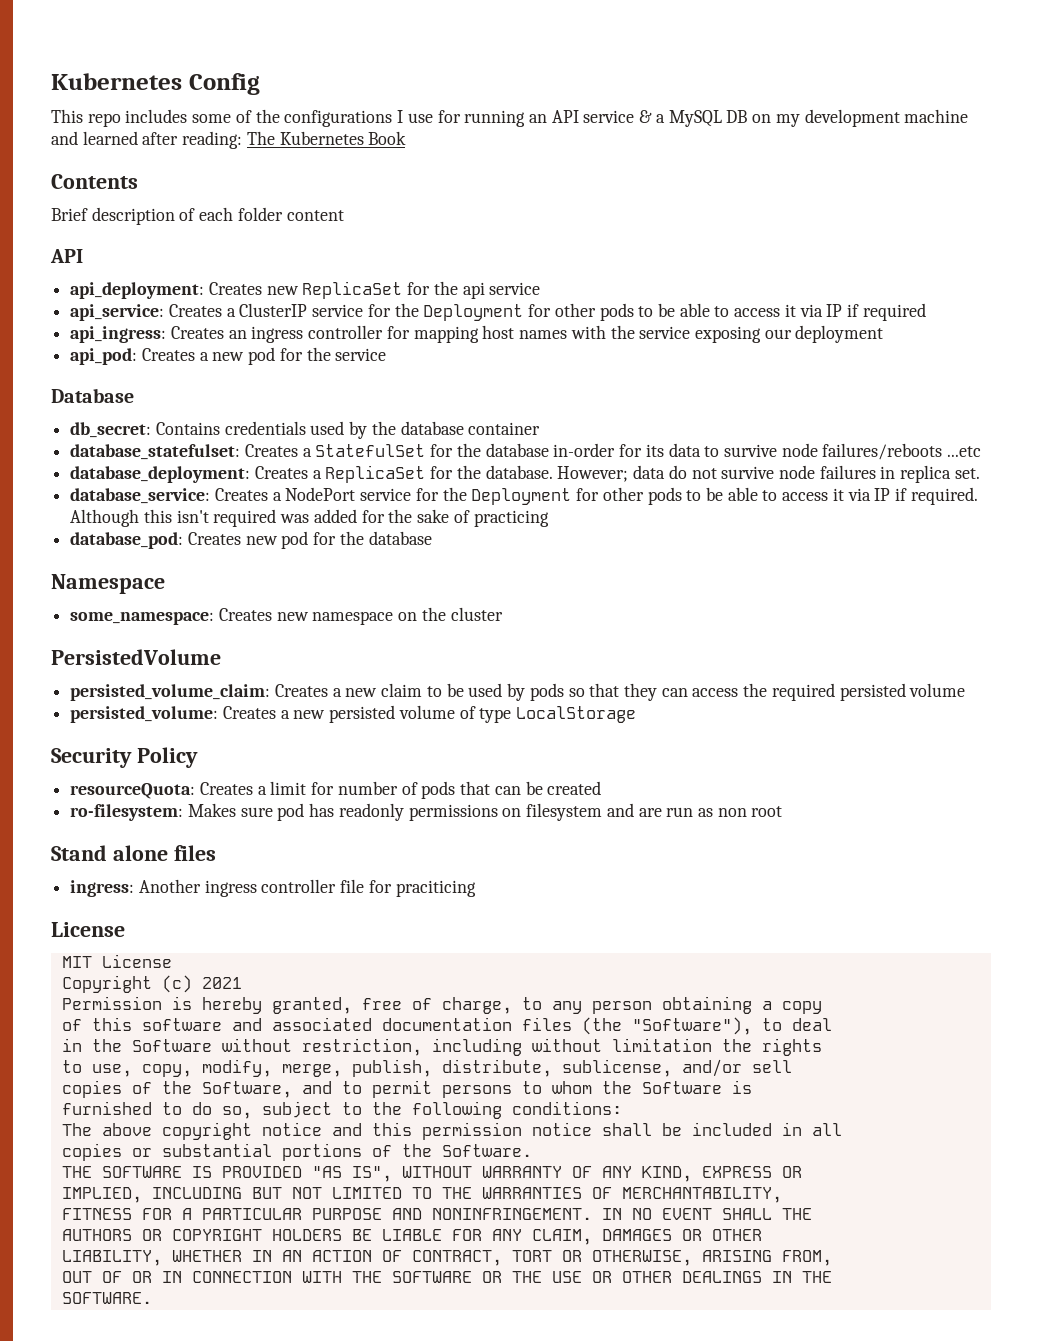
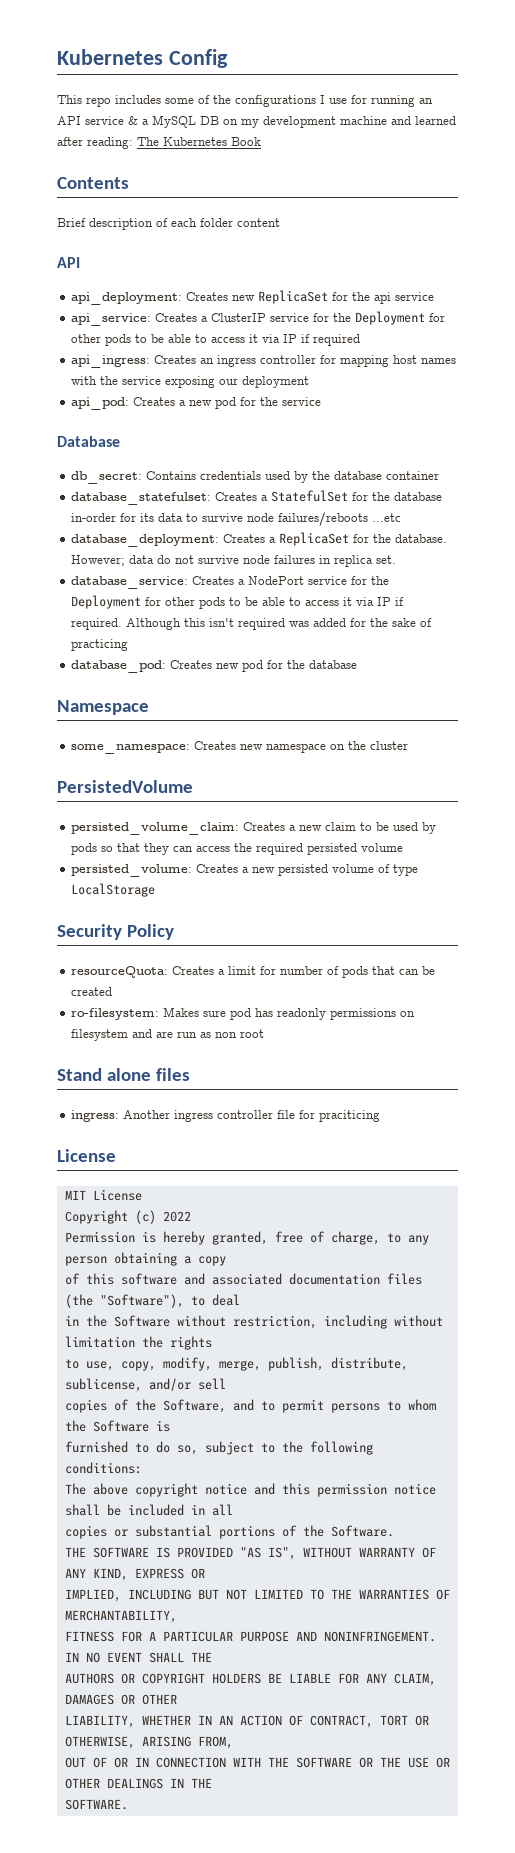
- Copyright (c) 2021
+ Copyright (c) 2022

